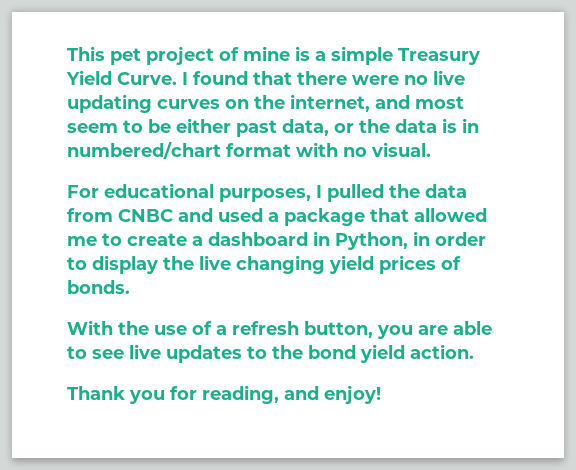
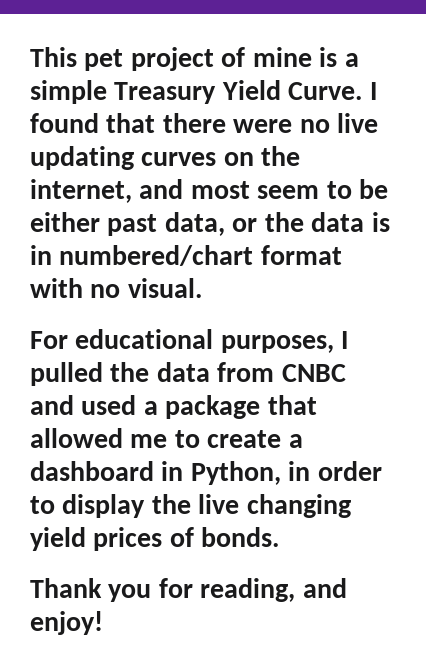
- With the use of a refresh button, you are able to see live updates to the bond yield action.

